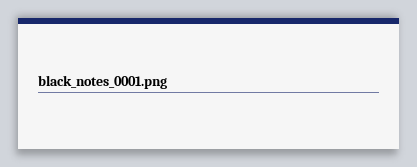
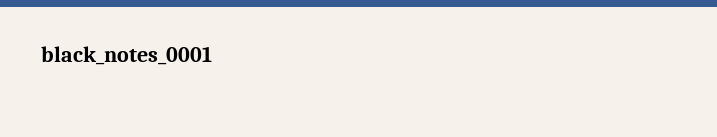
- black_notes_0001.png
+ black_notes_0001

